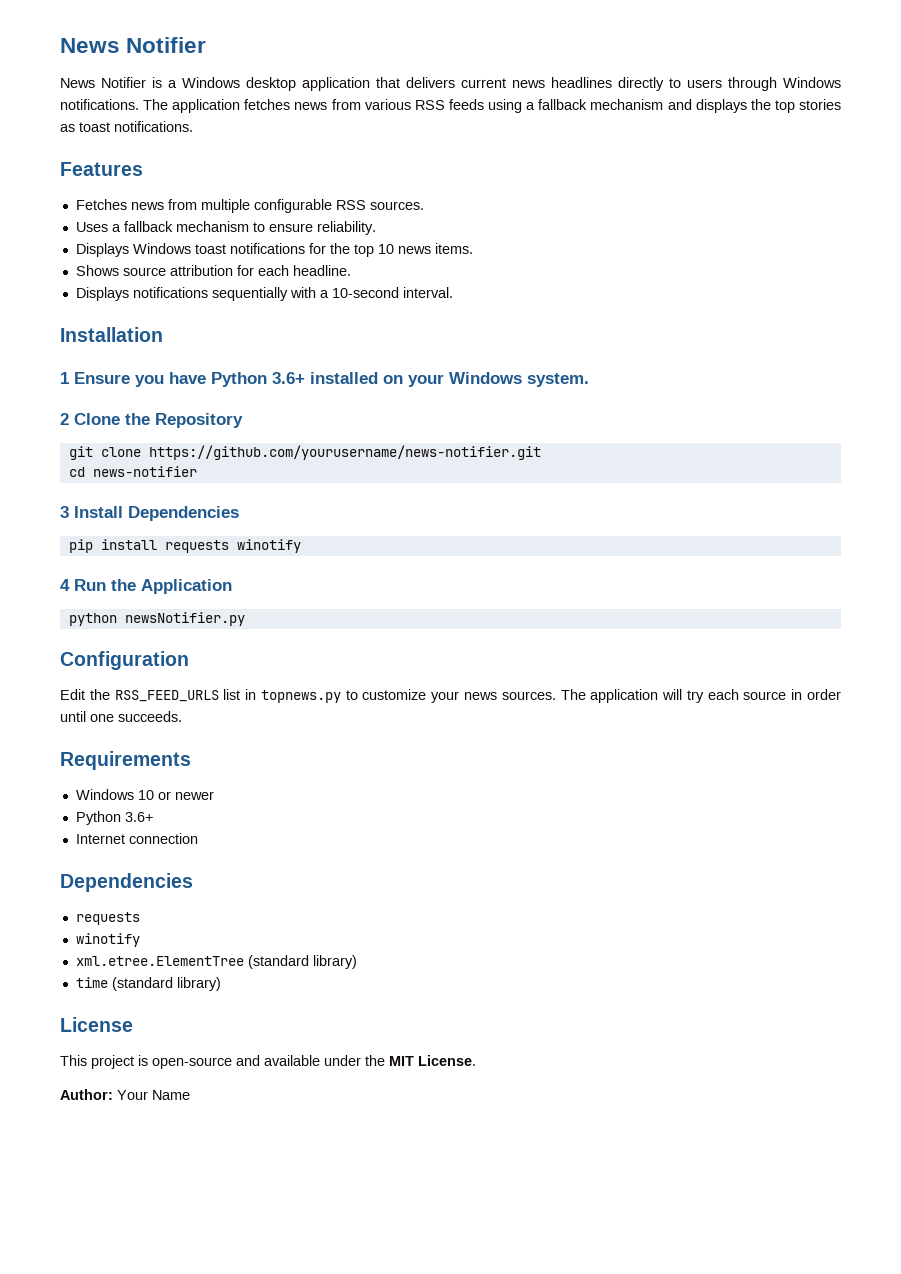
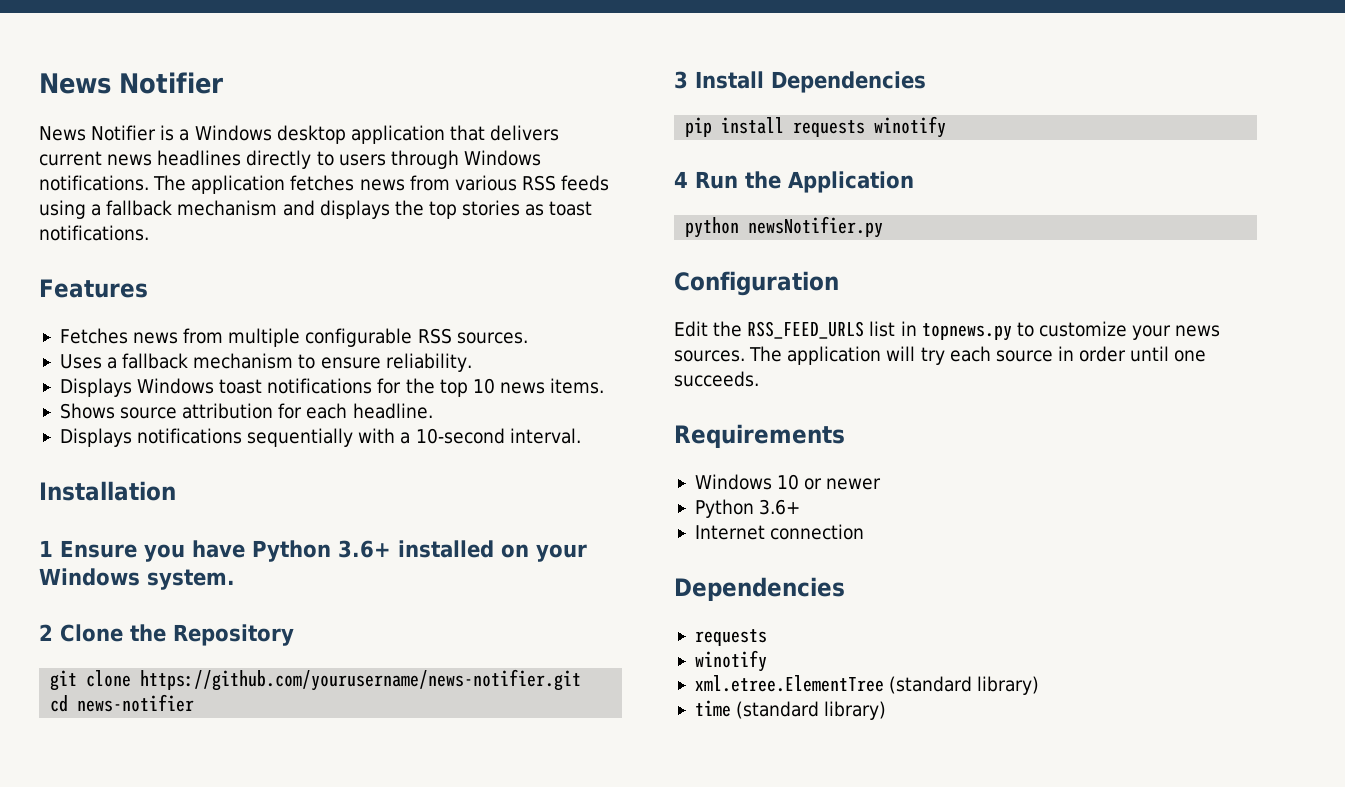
- License
- This project is open-source and available under the MIT License.
- Author: Your Name

